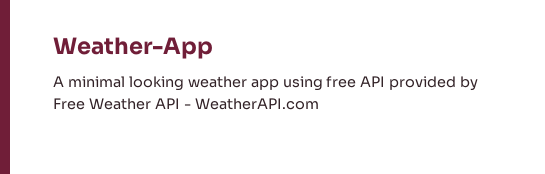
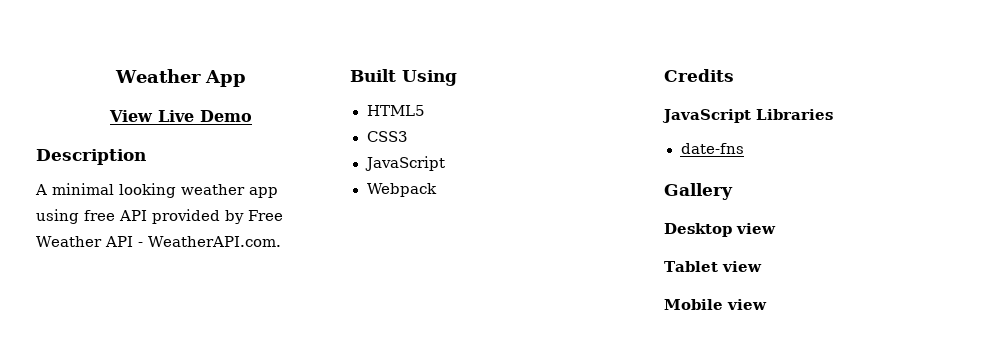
- Weather-App
+ Weather App
+ View Live Demo
+ Description
- A minimal looking weather app using free API provided by Free Weather API - WeatherAPI.com
+ A minimal looking weather app using free API provided by Free Weather API - WeatherAPI.com.
+ Built Using
+ HTML5
+ CSS3
+ JavaScript
+ Webpack
+ Credits
+ JavaScript Libraries
+ date-fns
+ Gallery
+ Desktop view
+ Tablet view
+ Mobile view

